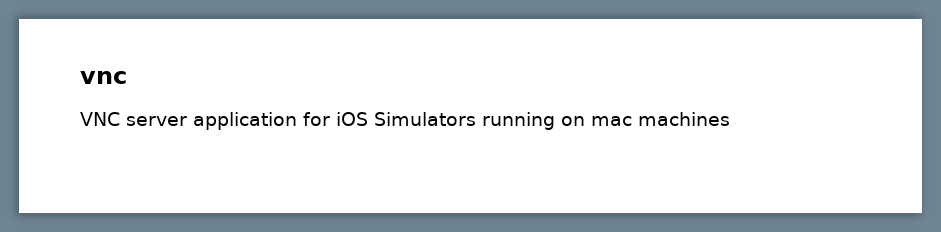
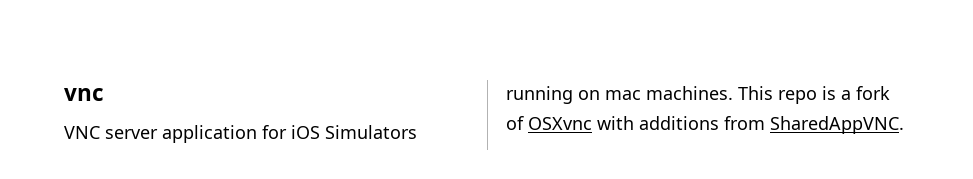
- VNC server application for iOS Simulators running on mac machines
+ VNC server application for iOS Simulators running on mac machines. This repo is a fork of OSXvnc with additions from SharedAppVNC.

